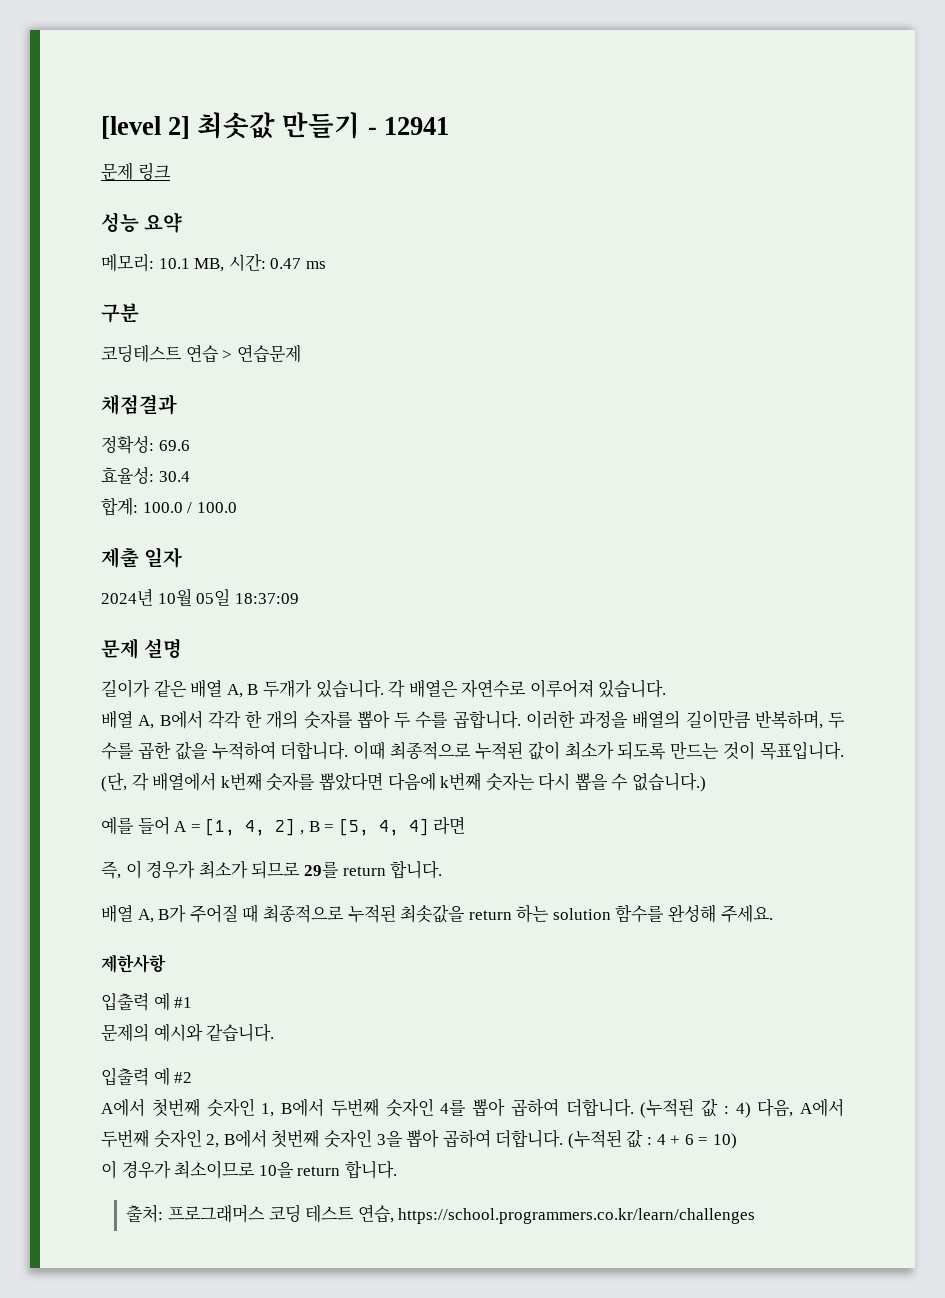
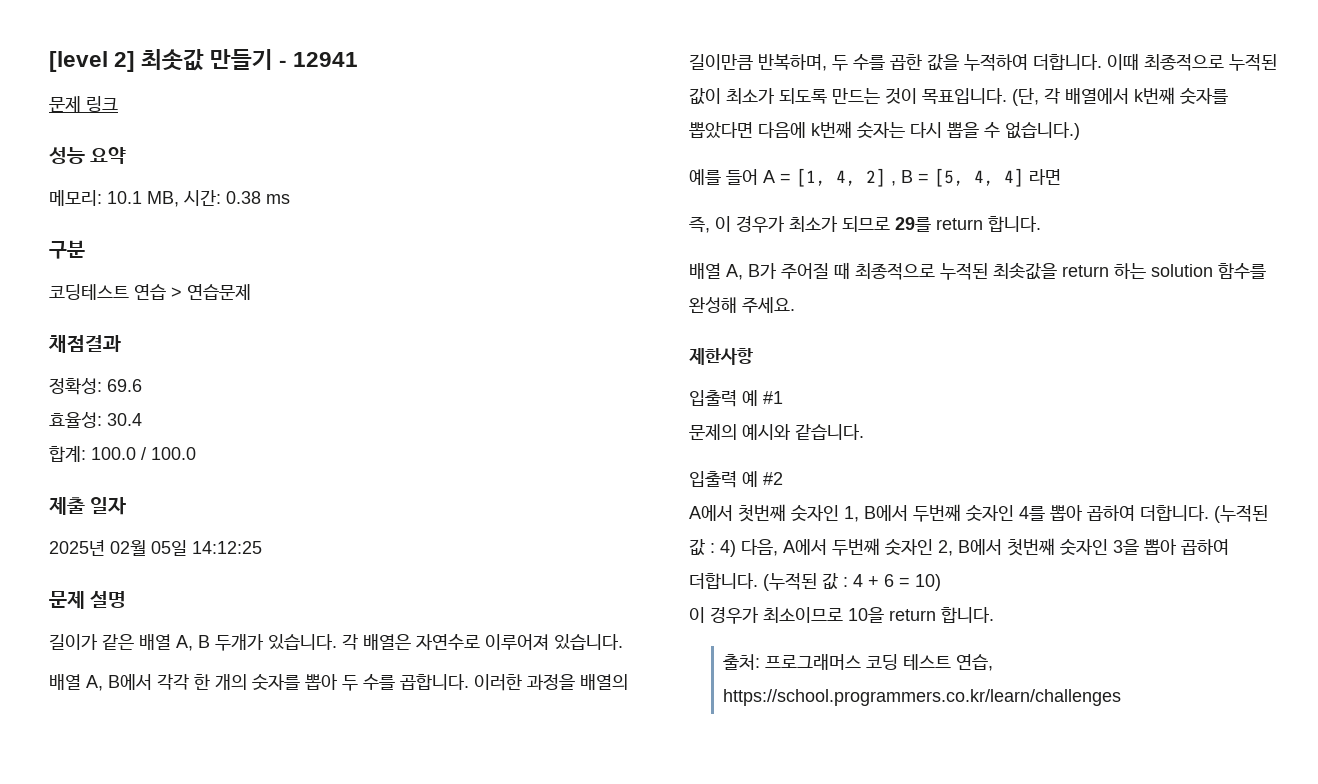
- 메모리: 10.1 MB, 시간: 0.47 ms
+ 메모리: 10.1 MB, 시간: 0.38 ms
- 2024년 10월 05일 18:37:09
+ 2025년 02월 05일 14:12:25

